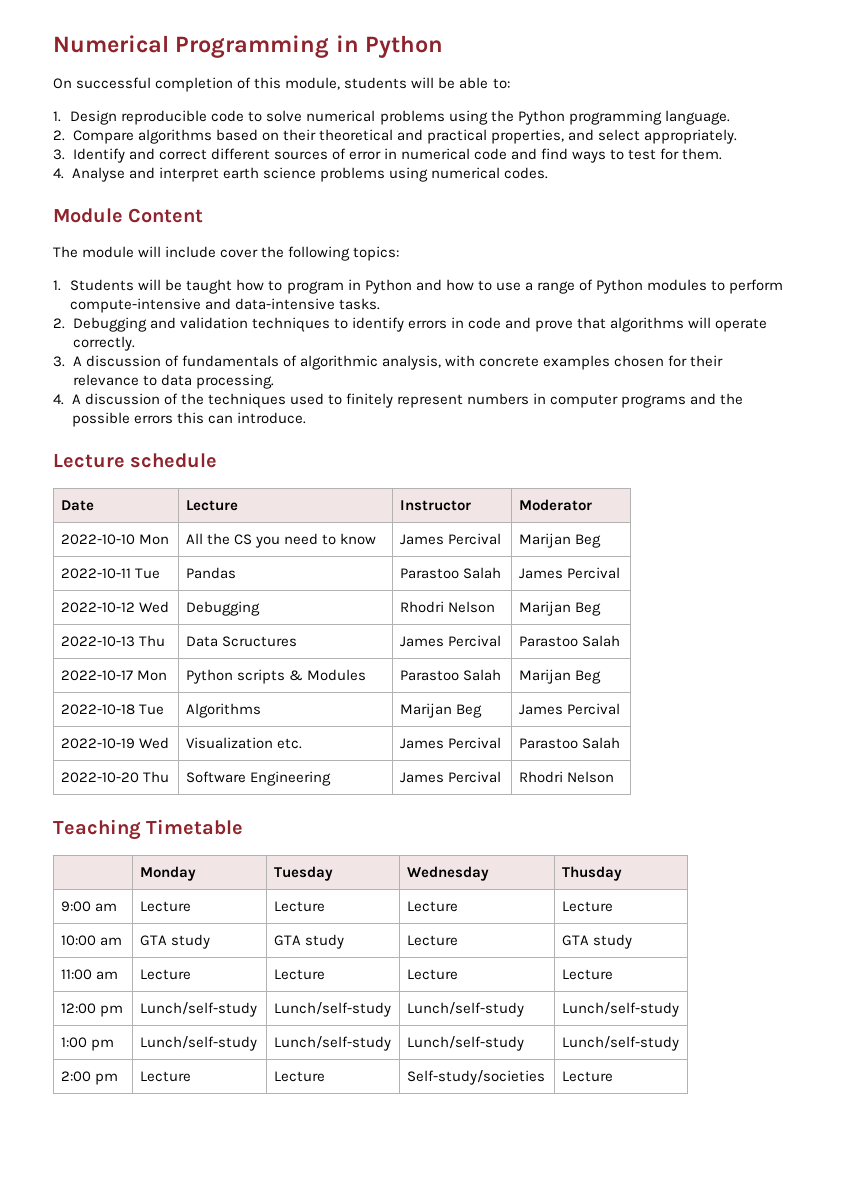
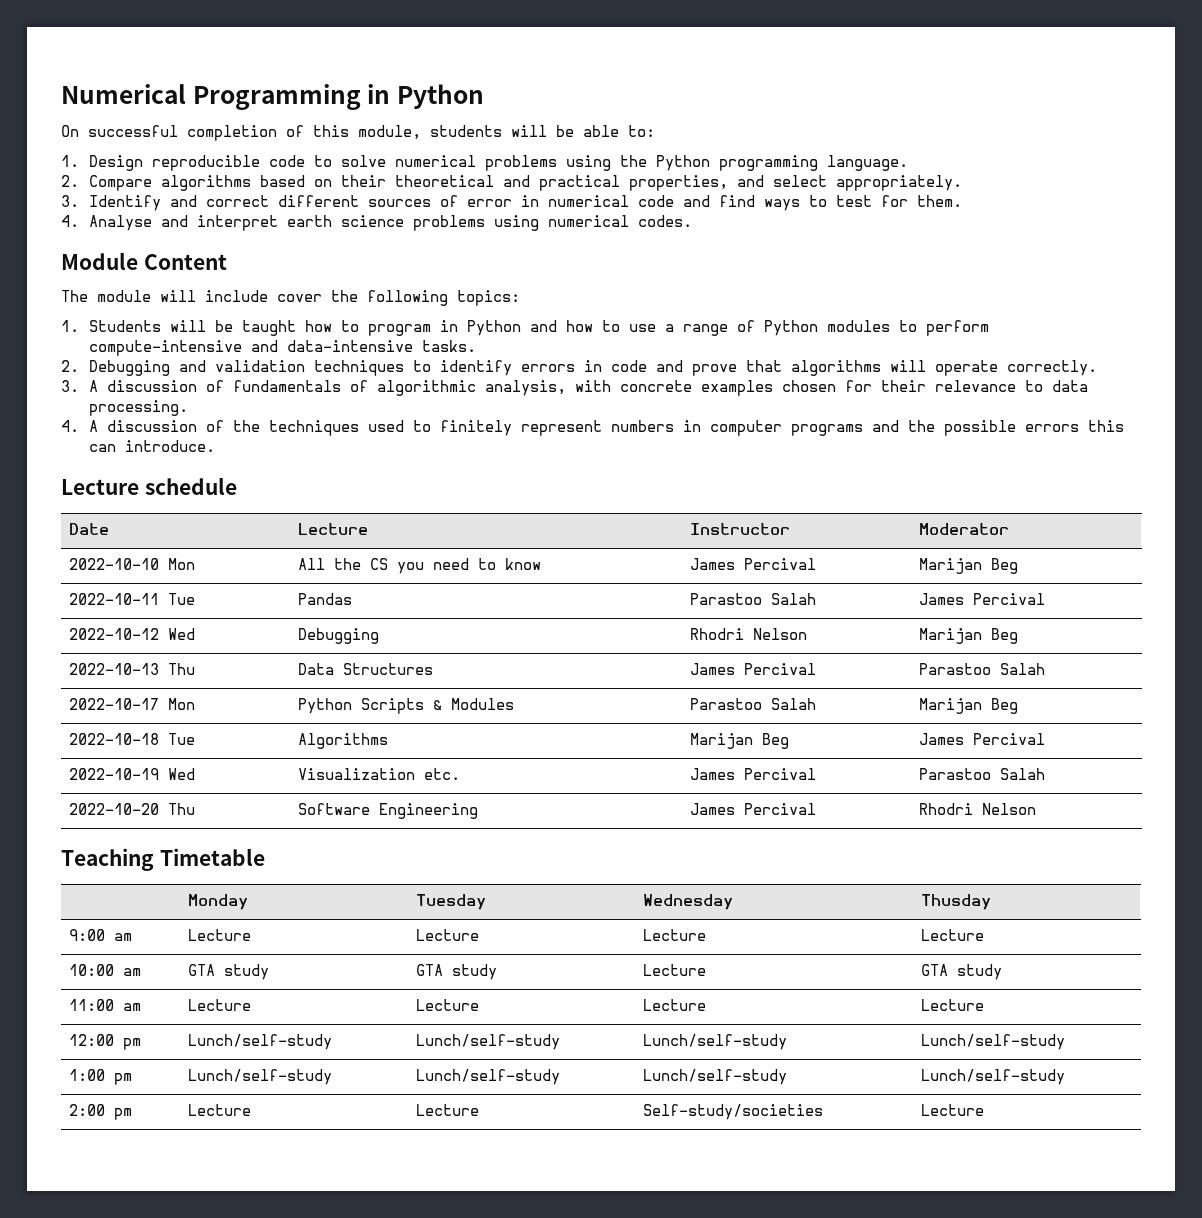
- 2022-10-13 Thu | Data Scructures | James Percival | Parastoo Salah
+ 2022-10-13 Thu | Data Structures | James Percival | Parastoo Salah
- 2022-10-17 Mon | Python scripts & Modules | Parastoo Salah | Marijan Beg
+ 2022-10-17 Mon | Python Scripts & Modules | Parastoo Salah | Marijan Beg

